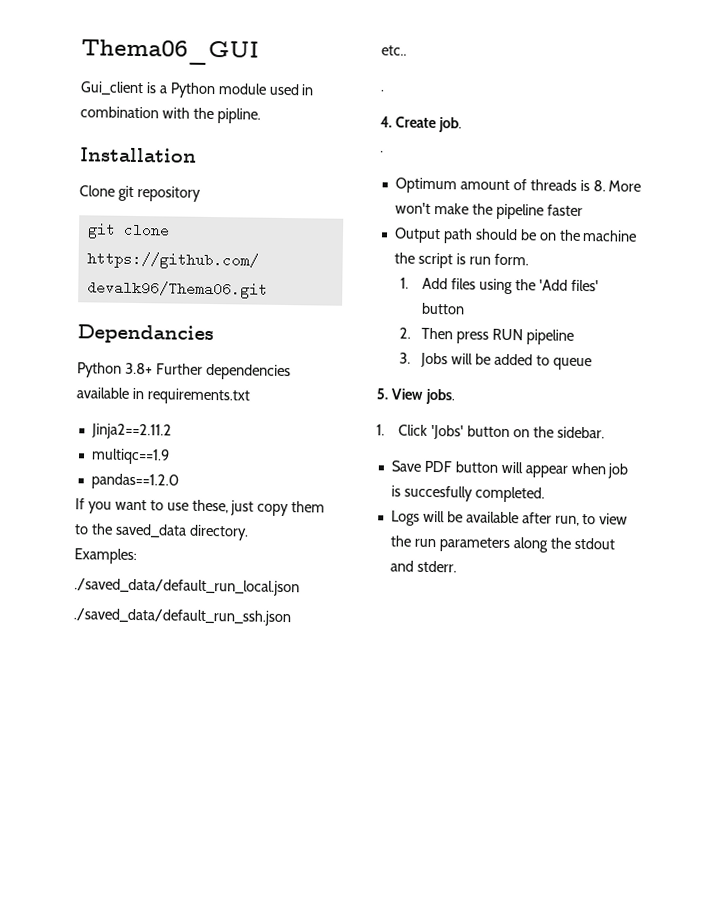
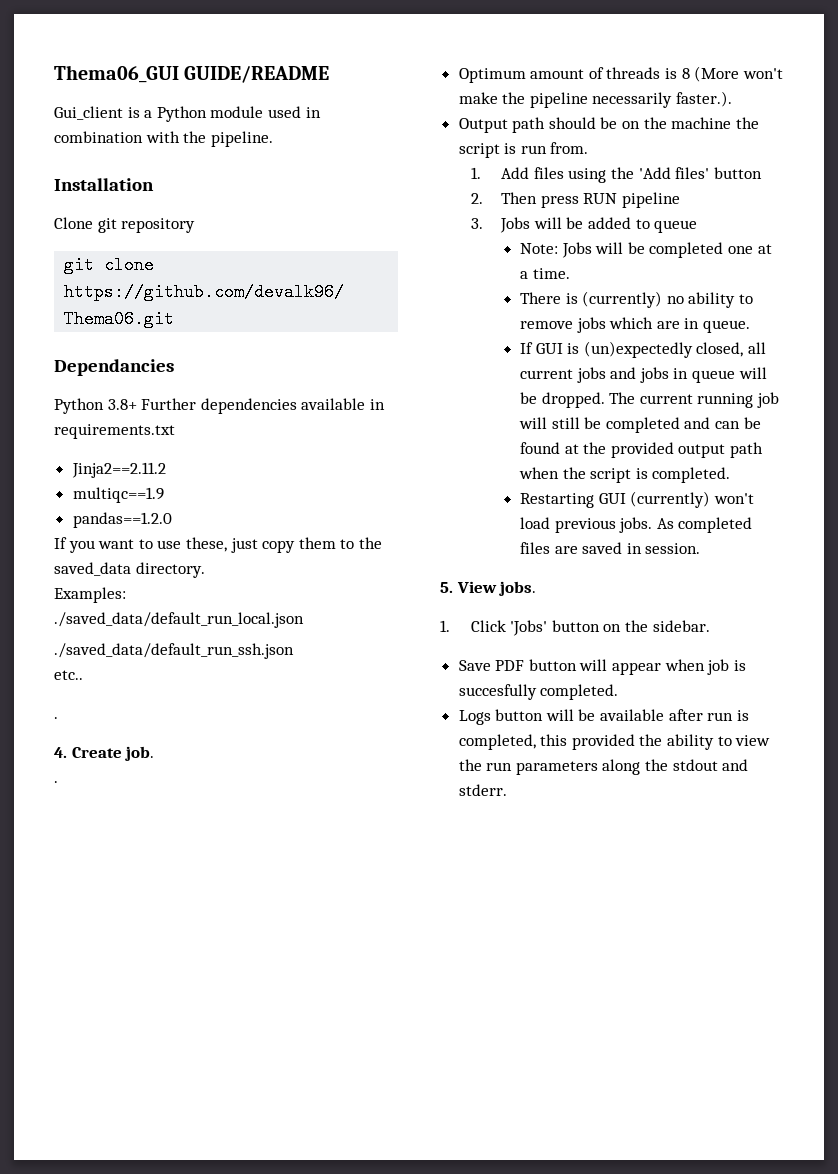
- Thema06_GUI
+ Thema06_GUI GUIDE/README
- Gui_client is a Python module used in combination with the pipline.
+ Gui_client is a Python module used in combination with the pipeline.
- Optimum amount of threads is 8. More won't make the pipeline faster
+ Optimum amount of threads is 8 (More won't make the pipeline necessarily faster.).
- Output path should be on the machine the script is run form.
+ Output path should be on the machine the script is run from.
+ Note: Jobs will be completed one at a time.
+ There is (currently) no ability to remove jobs which are in queue.
+ If GUI is (un)expectedly closed, all current jobs and jobs in queue will be dropped. The current running job will still be completed and can be found at the provided output path when the script is completed.
+ Restarting GUI (currently) won't load previous jobs. As completed files are saved in session.
- Logs will be available after run, to view the run parameters along the stdout and stderr.
+ Logs button will be available after run is completed, this provided the ability to view the run parameters along the stdout and stderr.

